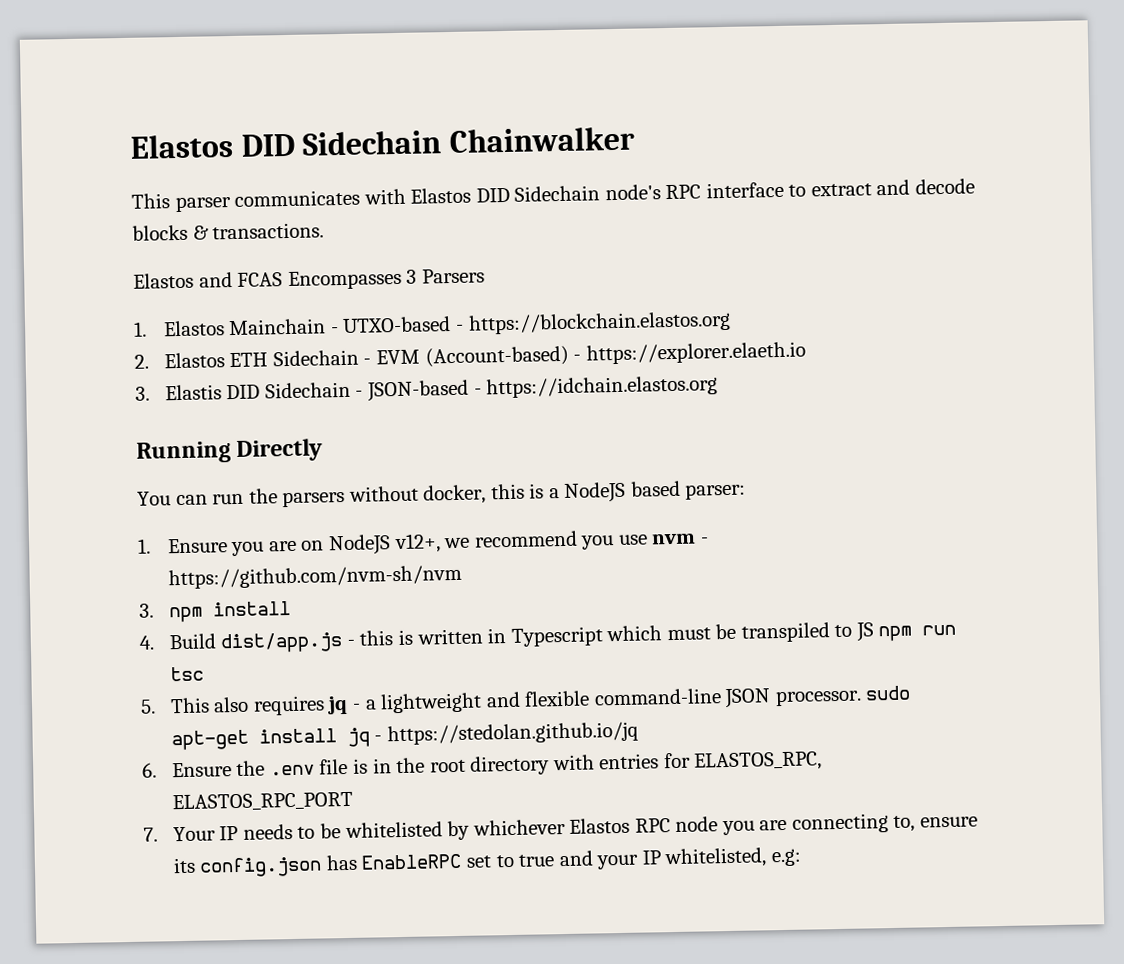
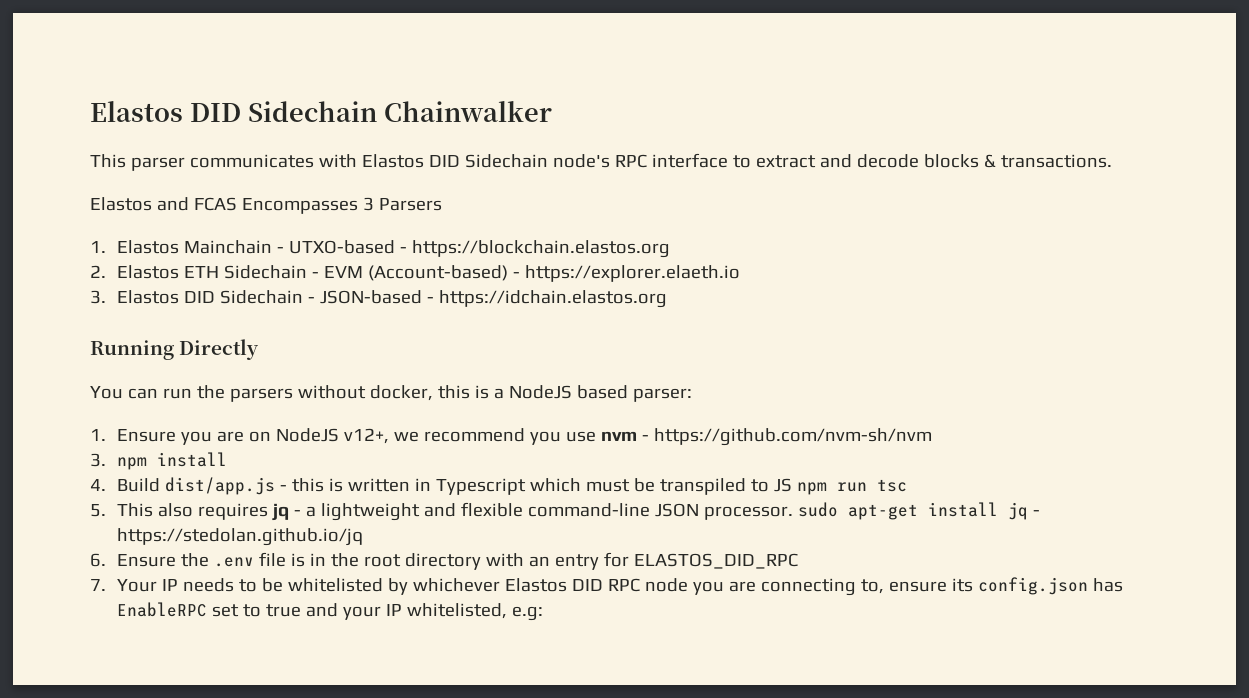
- 3. Elastis DID Sidechain - JSON-based - https://idchain.elastos.org
+ 3. Elastos DID Sidechain - JSON-based - https://idchain.elastos.org
- 6. Ensure the .env file is in the root directory with entries for ELASTOS_RPC, ELASTOS_RPC_PORT
+ 6. Ensure the .env file is in the root directory with an entry for ELASTOS_DID_RPC
- 7. Your IP needs to be whitelisted by whichever Elastos RPC node you are connecting to, ensure its config.json has EnableRPC set to true and your IP whitelisted, e.g:
+ 7. Your IP needs to be whitelisted by whichever Elastos DID RPC node you are connecting to, ensure its config.json has EnableRPC set to true and your IP whitelisted, e.g:

